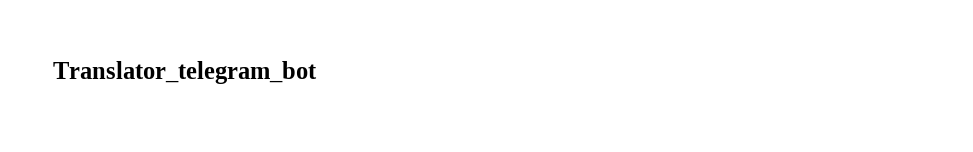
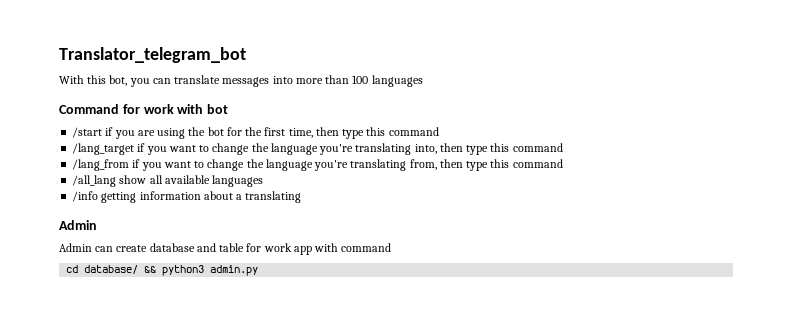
+ With this bot, you can translate messages into more than 100 languages
+ Command for work with bot
+ /start if you are using the bot for the first time, then type this command
+ /lang_target if you want to change the language you're translating into, then type this command
+ /lang_from if you want to change the language you're translating from, then type this command
+ /all_lang show all available languages
+ /info getting information about a translating
+ Admin
+ Admin can create database and table for work app with command
+ cd database/ && python3 admin.py

